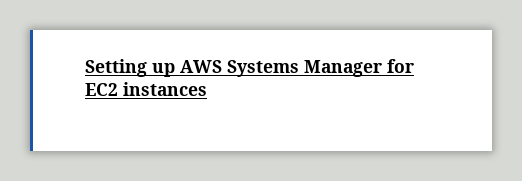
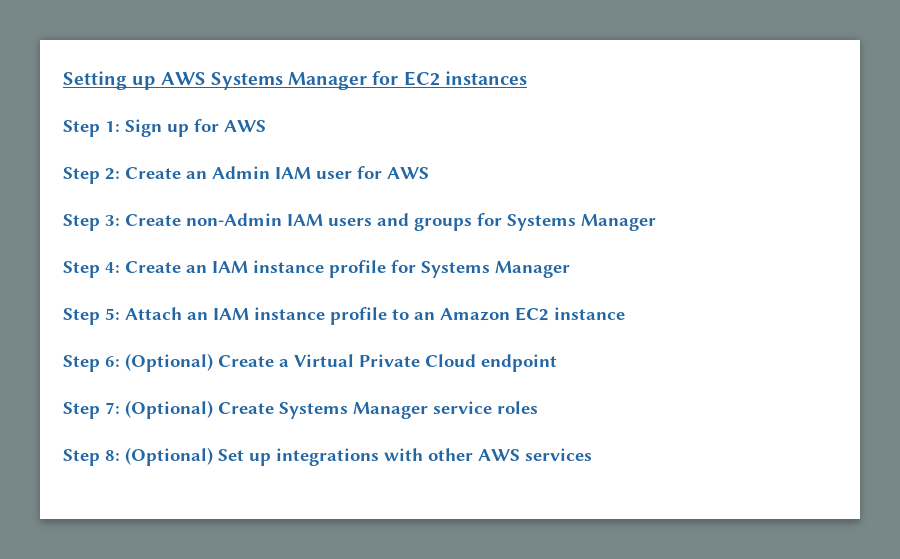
+ Step 1: Sign up for AWS
+ Step 2: Create an Admin IAM user for AWS
+ Step 3: Create non-Admin IAM users and groups for Systems Manager
+ Step 4: Create an IAM instance profile for Systems Manager
+ Step 5: Attach an IAM instance profile to an Amazon EC2 instance
+ Step 6: (Optional) Create a Virtual Private Cloud endpoint
+ Step 7: (Optional) Create Systems Manager service roles
+ Step 8: (Optional) Set up integrations with other AWS services

